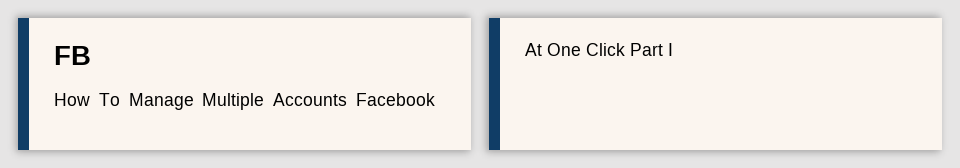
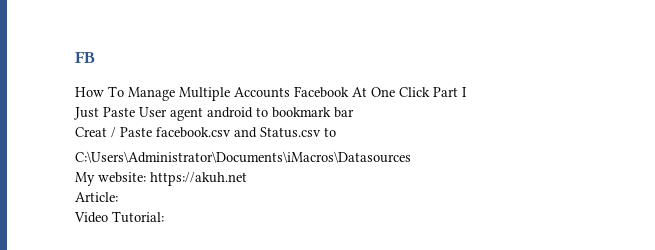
+ Just Paste User agent android to bookmark bar
+ Creat / Paste facebook.csv and Status.csv to
+ C:\Users\Administrator\Documents\iMacros\Datasources
+ My website: https://akuh.net
+ Article:
+ Video Tutorial:

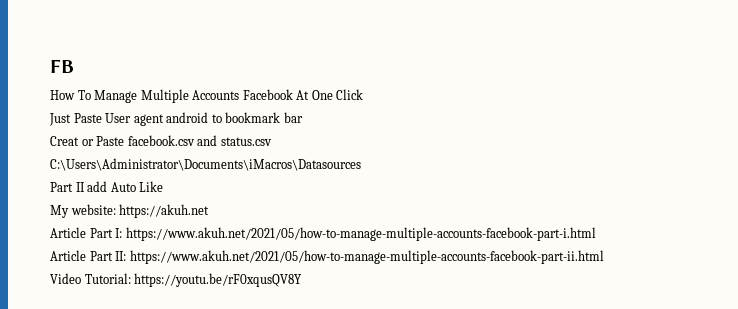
- How To Manage Multiple Accounts Facebook At One Click Part I
+ How To Manage Multiple Accounts Facebook At One Click
- Creat / Paste facebook.csv and Status.csv to
+ Creat or Paste facebook.csv and status.csv
+ Part II add Auto Like
  My website: https://akuh.net
- Article:
+ Article Part I: https://www.akuh.net/2021/05/how-to-manage-multiple-accounts-facebook-part-i.html
+ Article Part II: https://www.akuh.net/2021/05/how-to-manage-multiple-accounts-facebook-part-ii.html
- Video Tutorial:
+ Video Tutorial: https://youtu.be/rF0xqusQV8Y

